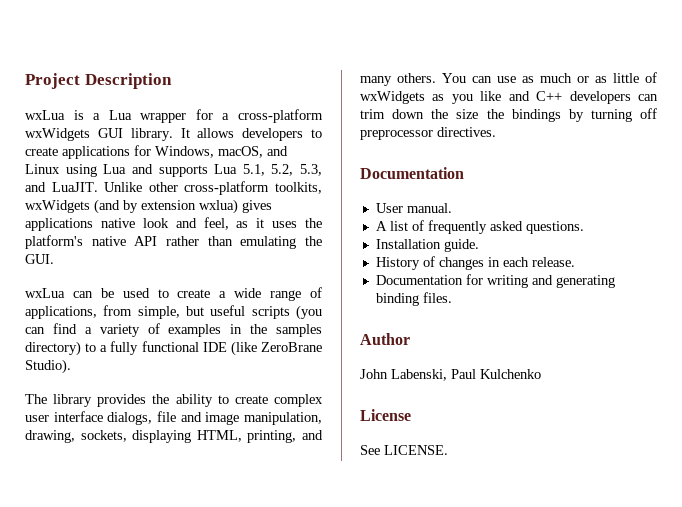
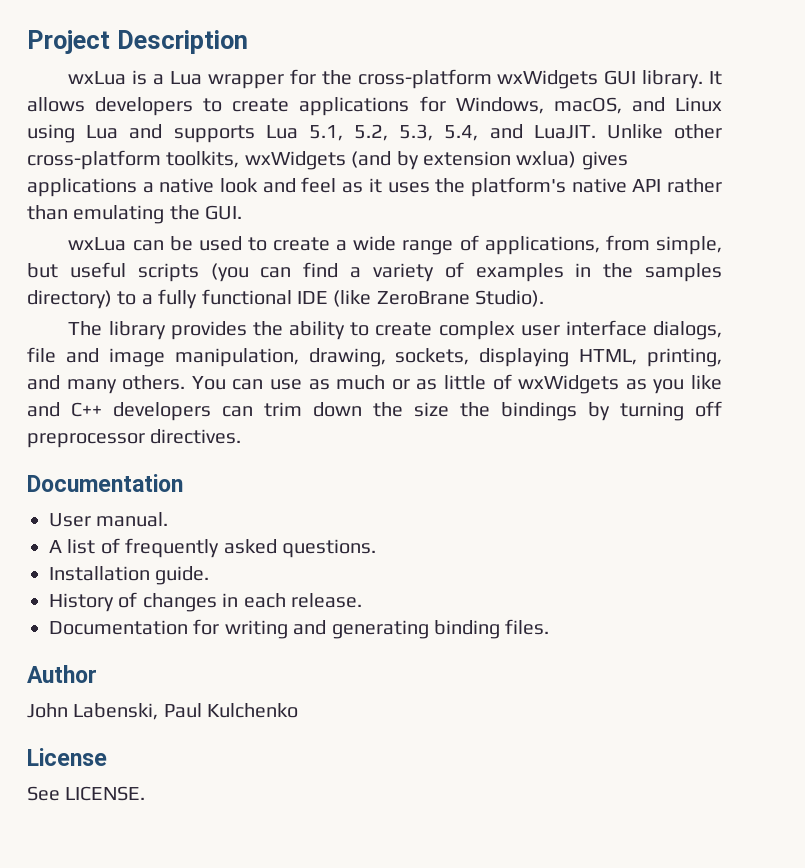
- wxLua is a Lua wrapper for a cross-platform wxWidgets GUI library.
+ wxLua is a Lua wrapper for the cross-platform wxWidgets GUI library.
- It allows developers to create applications for Windows, macOS, and Linux using Lua and supports Lua 5.1, 5.2, 5.3, and LuaJIT.
+ It allows developers to create applications for Windows, macOS, and Linux using Lua and supports Lua 5.1, 5.2, 5.3, 5.4, and LuaJIT.
- Unlike other cross-platform toolkits, wxWidgets (and by extension wxlua) gives applications native look and feel, as it uses the platform's native API rather than emulating the GUI.
+ Unlike other cross-platform toolkits, wxWidgets (and by extension wxlua) gives applications a native look and feel as it uses the platform's native API rather than emulating the GUI.

